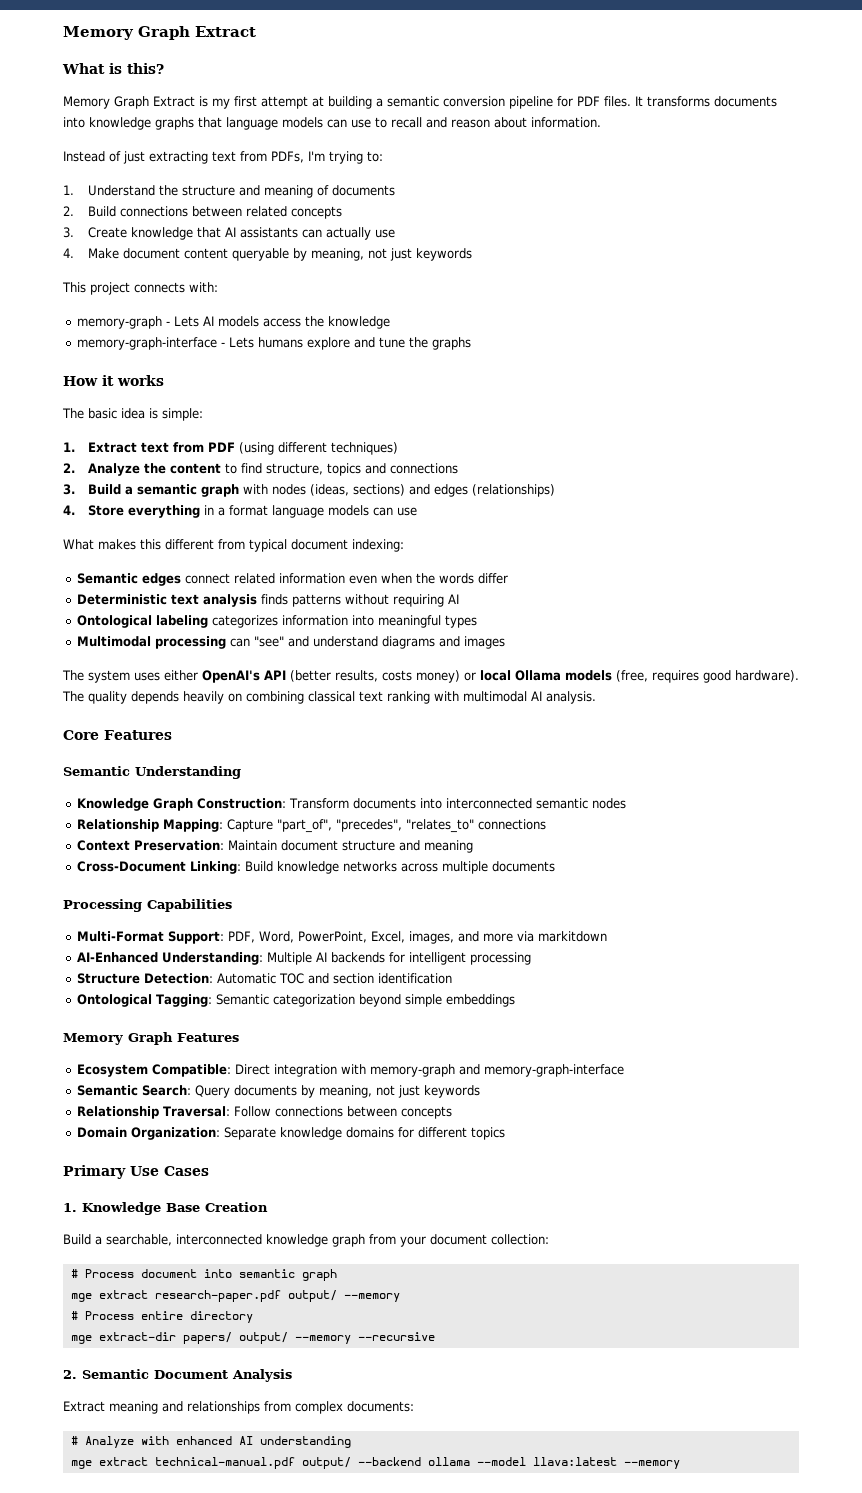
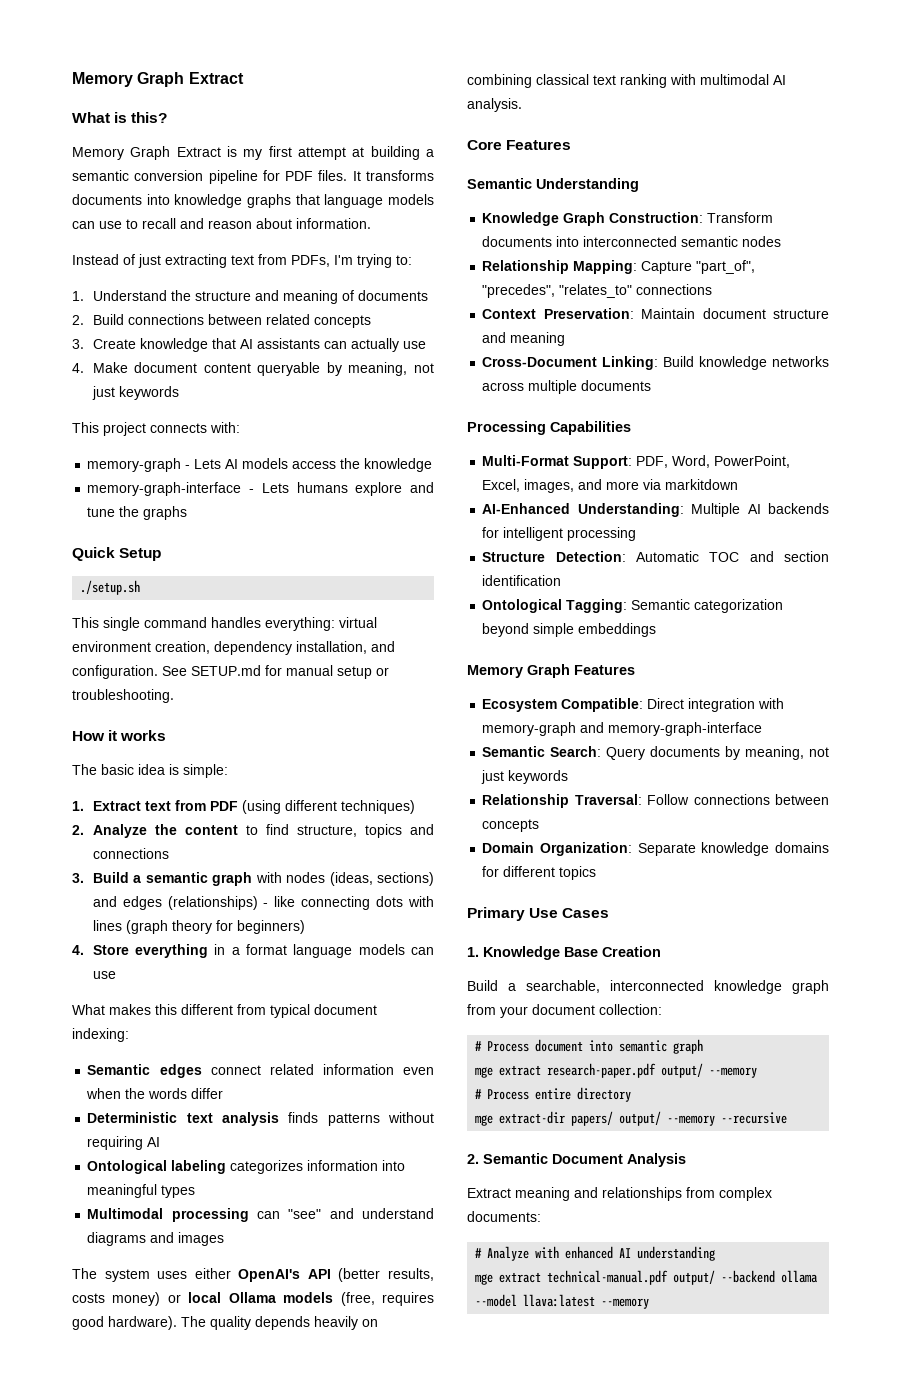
+ Quick Setup
+ ./setup.sh
+ This single command handles everything: virtual environment creation, dependency installation, and configuration. See SETUP.md for manual setup or troubleshooting.
- 3. Build a semantic graph with nodes (ideas, sections) and edges (relationships)
+ 3. Build a semantic graph with nodes (ideas, sections) and edges (relationships) - like connecting dots with lines (graph theory for beginners)

